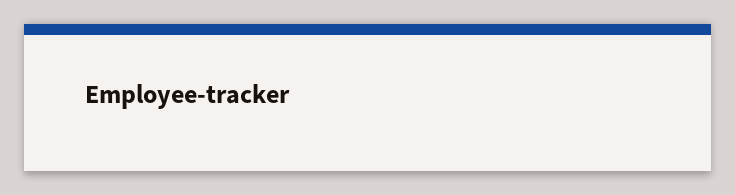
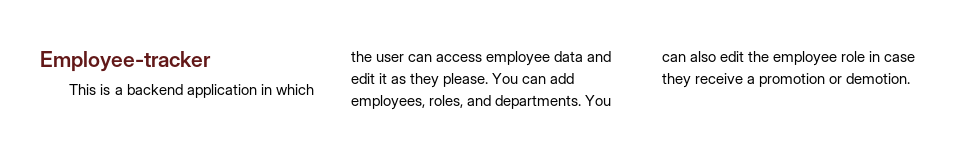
+ This is a backend application in which the user can access employee data and edit it as they please. You can add employees, roles, and departments. You can also edit the employee role in case they receive a promotion or demotion.

